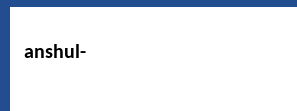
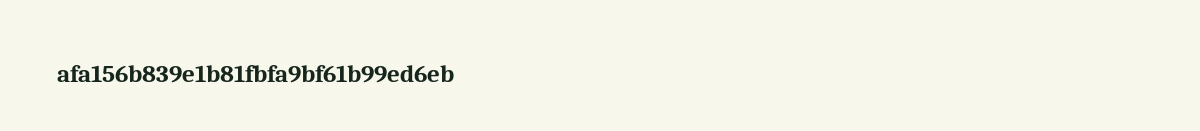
- anshul-
+ afa156b839e1b81fbfa9bf61b99ed6eb

